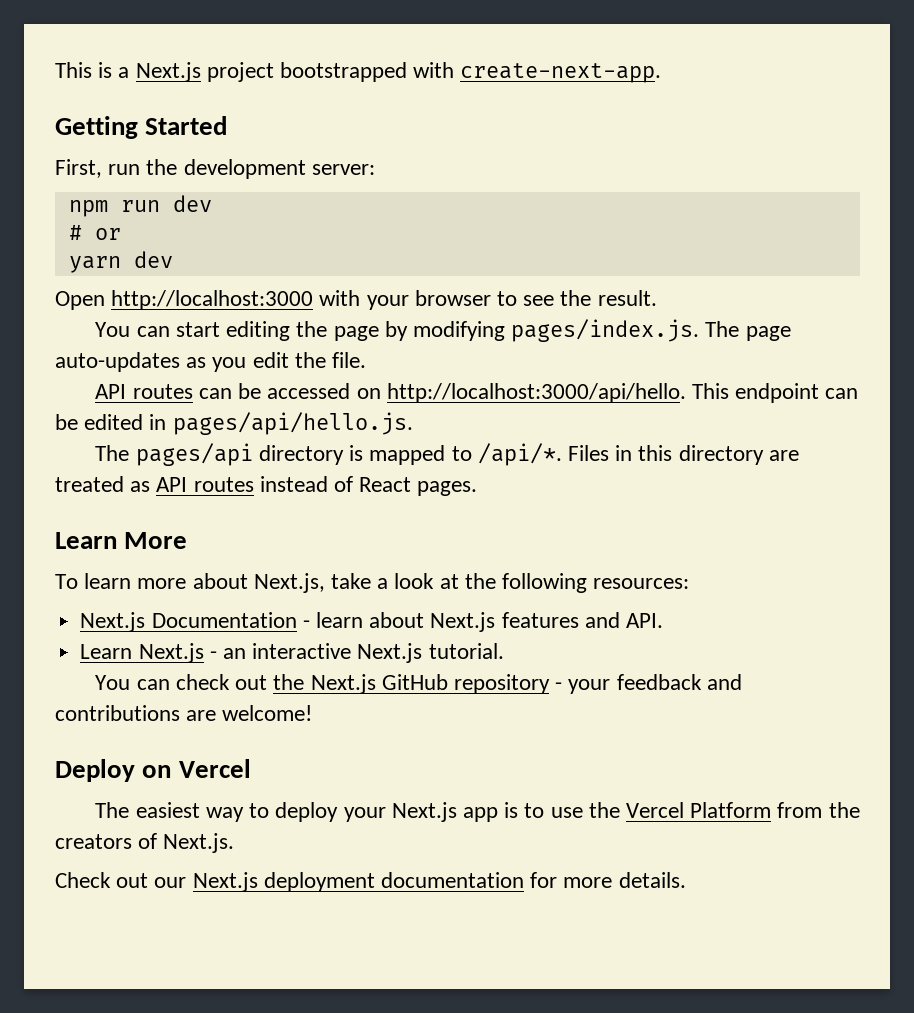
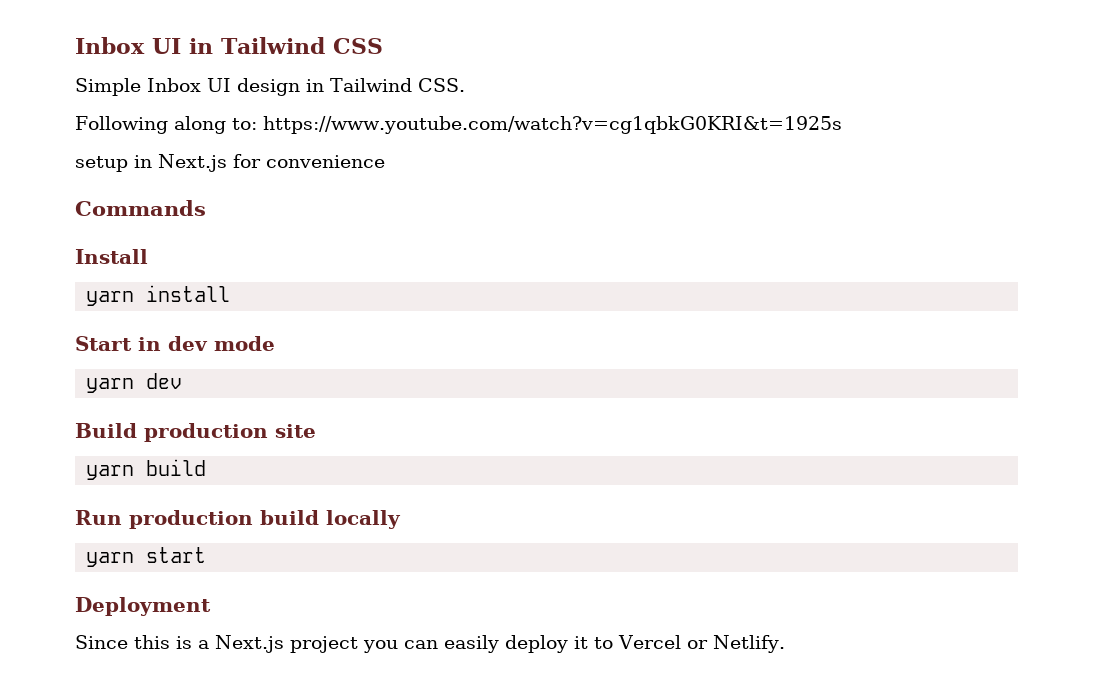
- This is a Next.js project bootstrapped with create-next-app.
- Getting Started
- First, run the development server:
- npm run dev
- # or
+ Inbox UI in Tailwind CSS
+ Simple Inbox UI design in Tailwind CSS.
+ Following along to: https://www.youtube.com/watch?v=cg1qbkG0KRI&t=1925s
+ setup in Next.js for convenience
+ Commands
+ Install
+ yarn install
+ Start in dev mode
  yarn dev
- Open http://localhost:3000 with your browser to see the result.
- You can start editing the page by modifying pages/index.js. The page auto-updates as you edit the file.
- API routes can be accessed on http://localhost:3000/api/hello. This endpoint can be edited in pages/api/hello.js.
- The pages/api directory is mapped to /api/*. Files in this directory are treated as API routes instead of React pages.
- Learn More
- To learn more about Next.js, take a look at the following resources:
- Next.js Documentation - learn about Next.js features and API.
- Learn Next.js - an interactive Next.js tutorial.
- You can check out the Next.js GitHub repository - your feedback and contributions are welcome!
- Deploy on Vercel
- The easiest way to deploy your Next.js app is to use the Vercel Platform from the creators of Next.js.
- Check out our Next.js deployment documentation for more details.
+ Build production site
+ yarn build
+ Run production build locally
+ yarn start
+ Deployment
+ Since this is a Next.js project you can easily deploy it to Vercel or Netlify.

